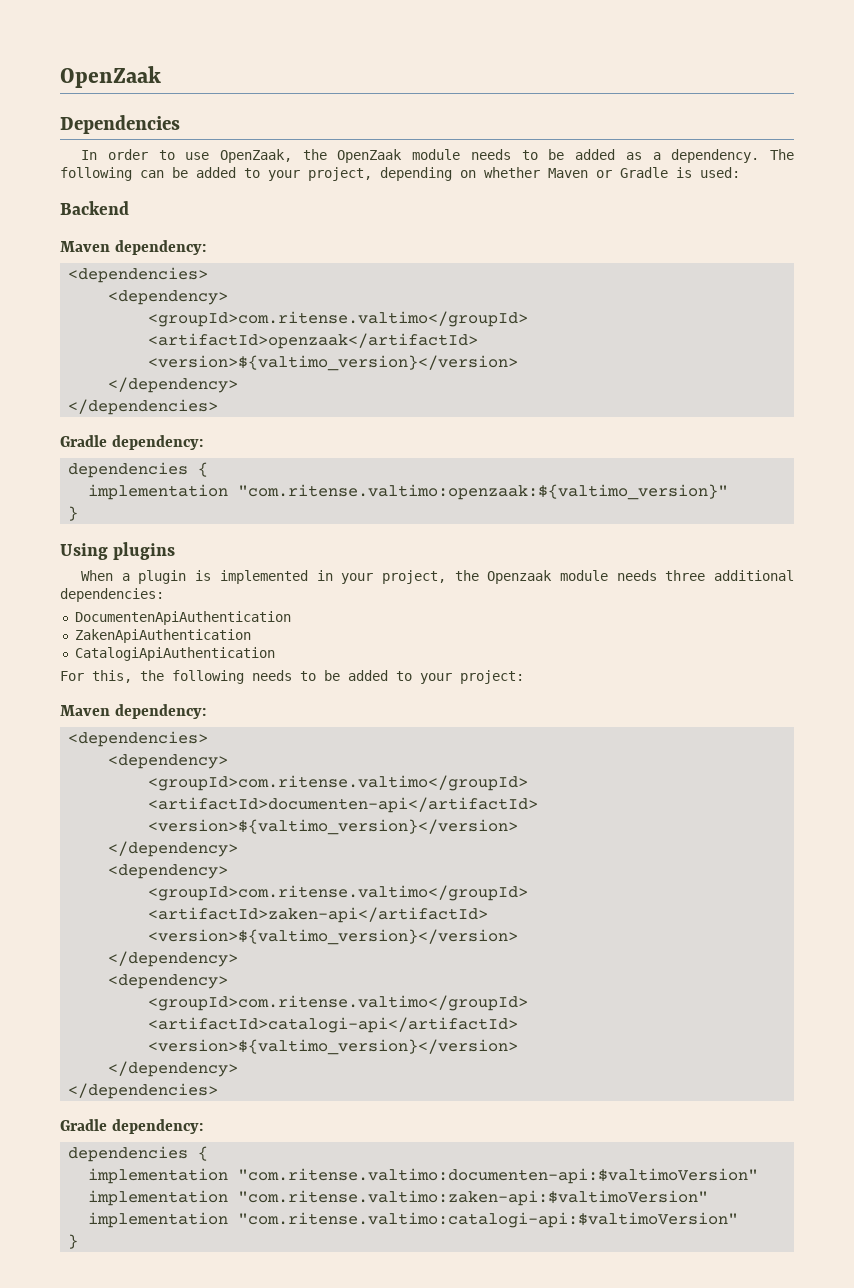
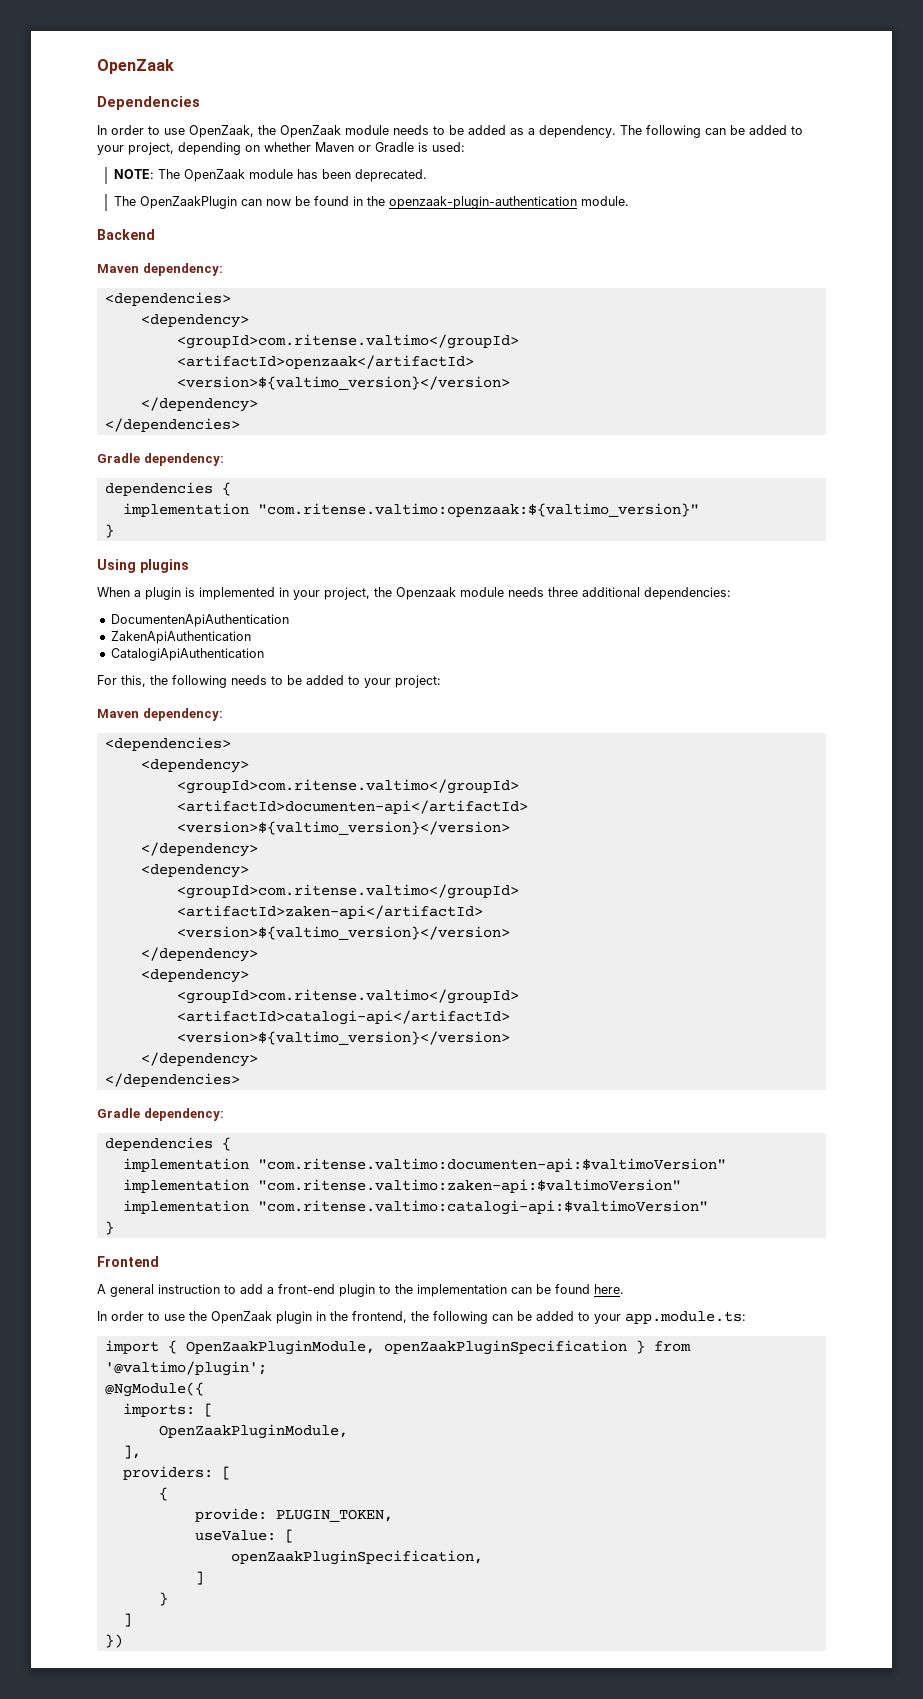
+ NOTE: The OpenZaak module has been deprecated.
+ The OpenZaakPlugin can now be found in the openzaak-plugin-authentication module.
+ Frontend
+ A general instruction to add a front-end plugin to the implementation can be found here.
+ In order to use the OpenZaak plugin in the frontend, the following can be added to your app.module.ts:
+ import { OpenZaakPluginModule, openZaakPluginSpecification } from '@valtimo/plugin';
+ @NgModule({
+ imports: [
+ OpenZaakPluginModule,
+ ],
+ providers: [
+ {
+ provide: PLUGIN_TOKEN,
+ useValue: [
+ openZaakPluginSpecification,
+ ]
+ }
+ ]
+ })

